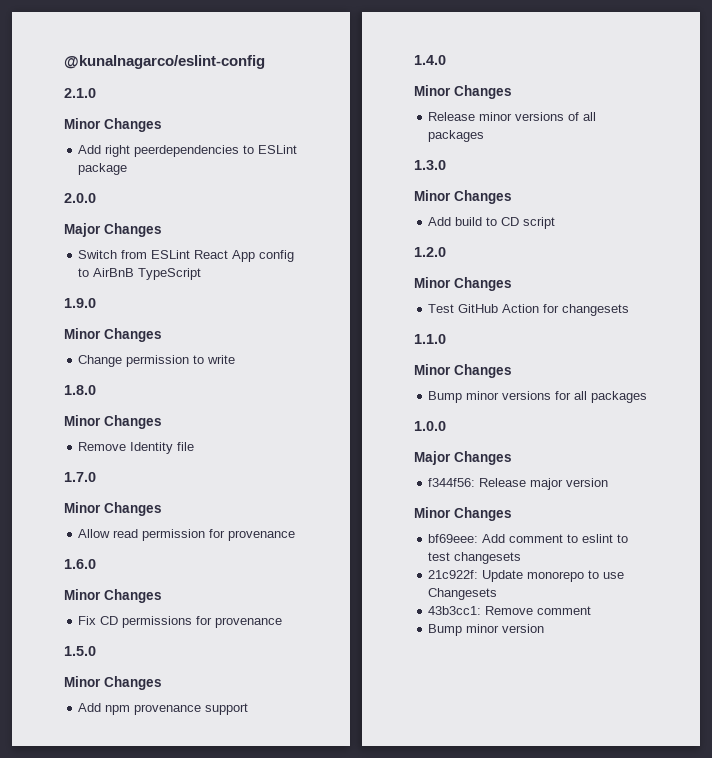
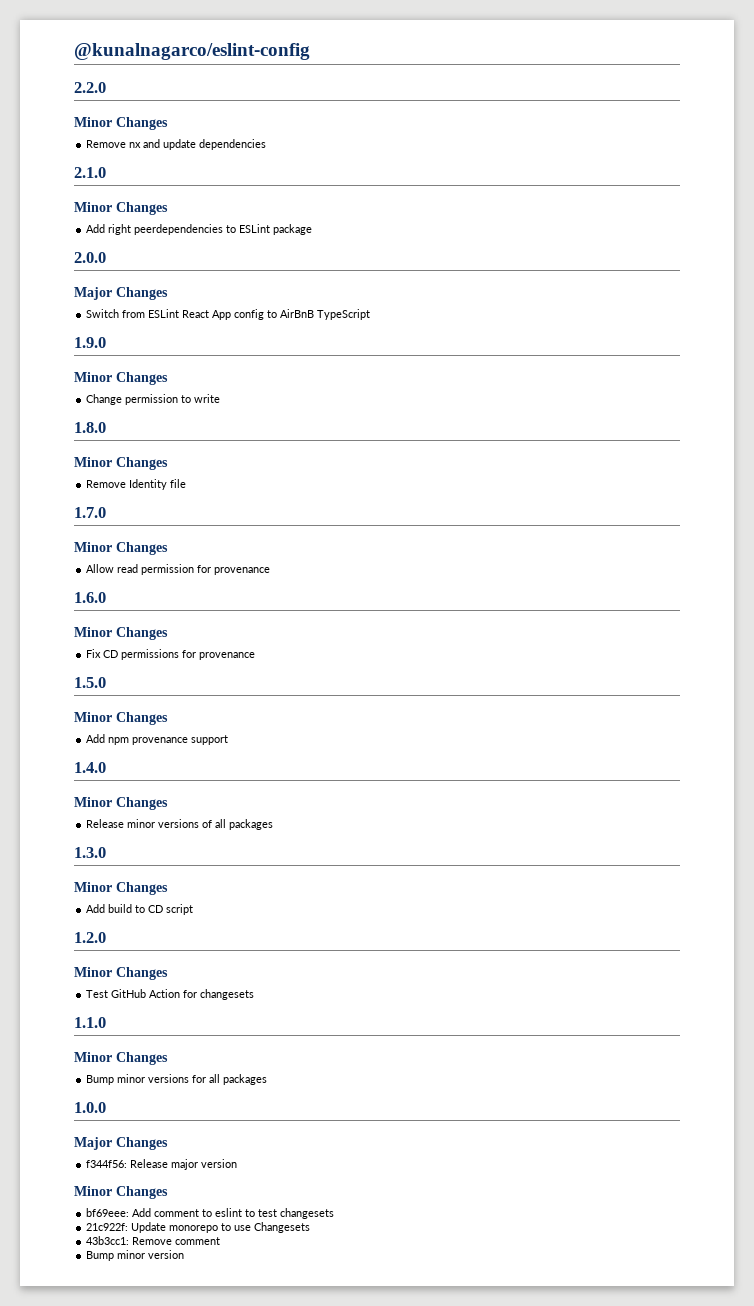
+ 2.2.0
+ Minor Changes
+ Remove nx and update dependencies

